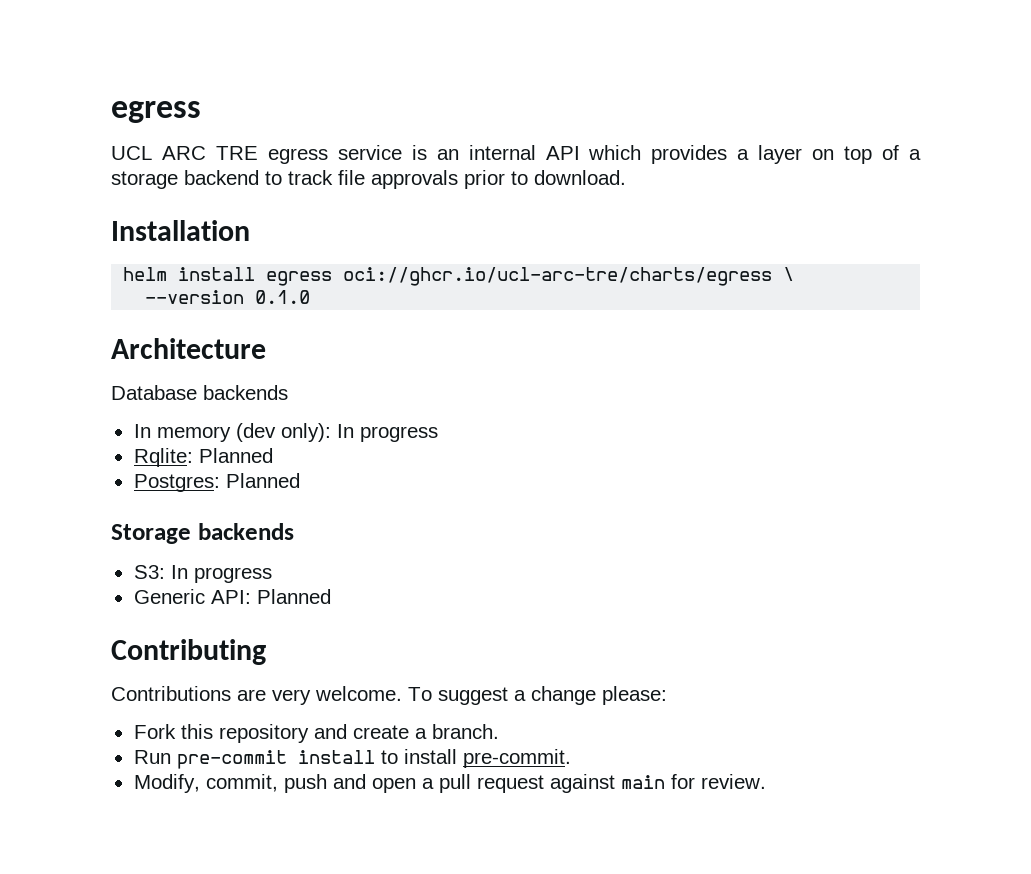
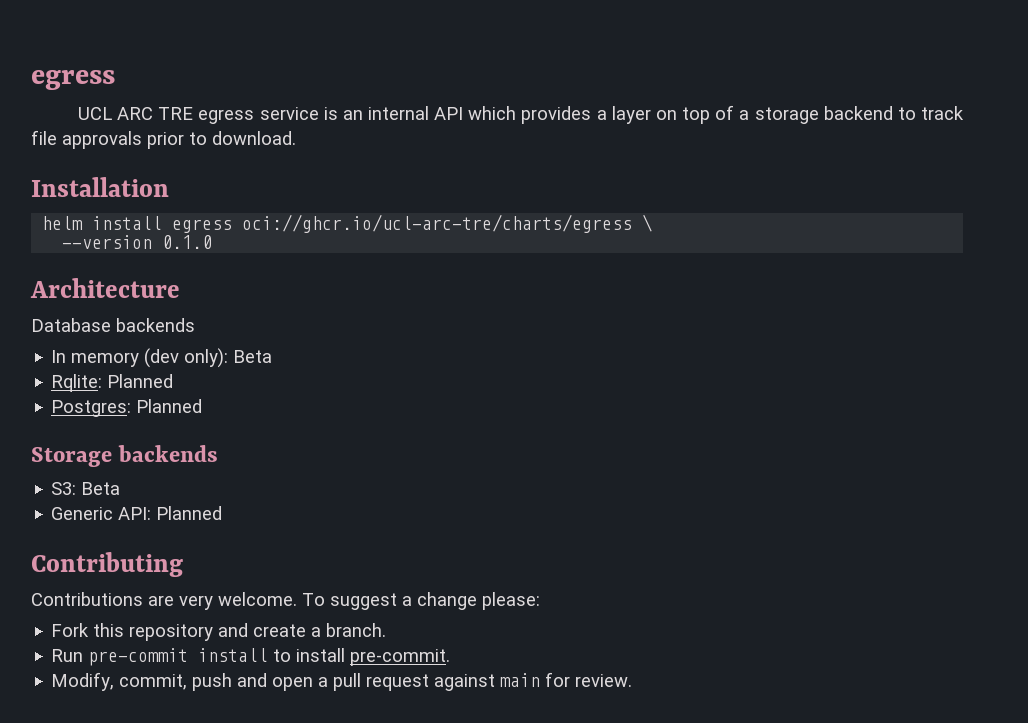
- In memory (dev only): In progress
+ In memory (dev only): Beta
- S3: In progress
+ S3: Beta

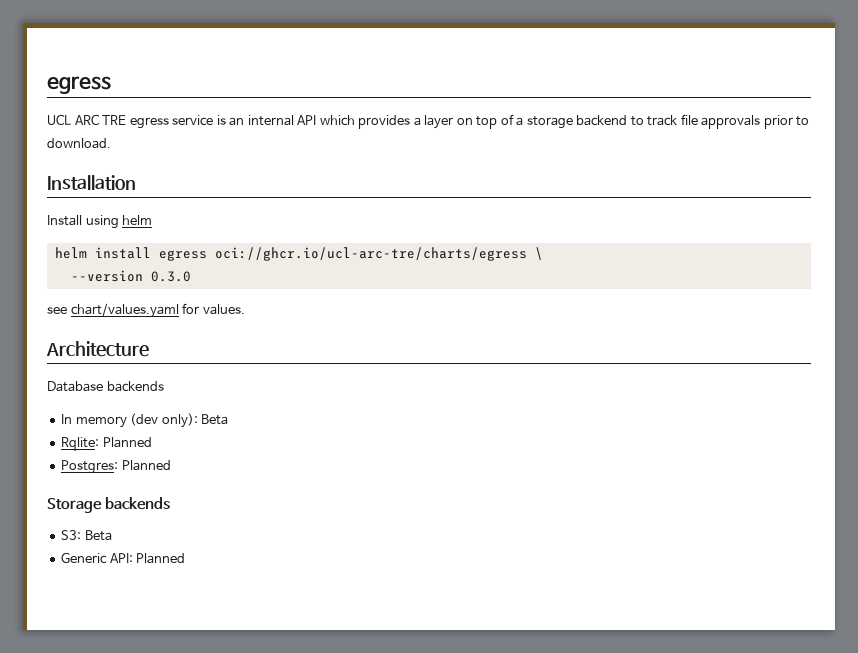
+ Install using helm
- --version 0.1.0
+ --version 0.3.0
+ see chart/values.yaml for values.
- Contributing
- Contributions are very welcome. To suggest a change please:
- Fork this repository and create a branch.
- Run pre-commit install to install pre-commit.
- Modify, commit, push and open a pull request against main for review.

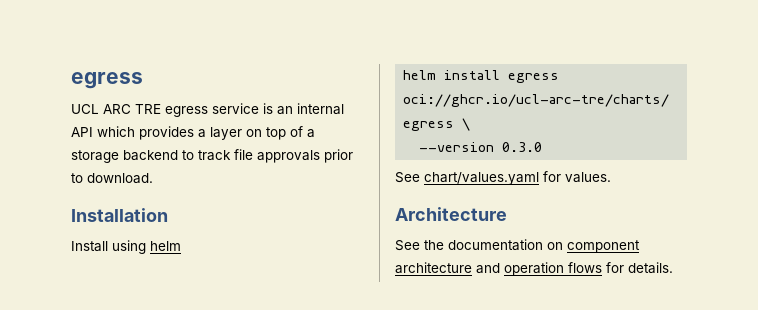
- see chart/values.yaml for values.
+ See chart/values.yaml for values.
- Database backends
- In memory (dev only): Beta
- Rqlite: Planned
- Postgres: Planned
- Storage backends
- S3: Beta
- Generic API: Planned
+ See the documentation on component architecture and operation flows for details.

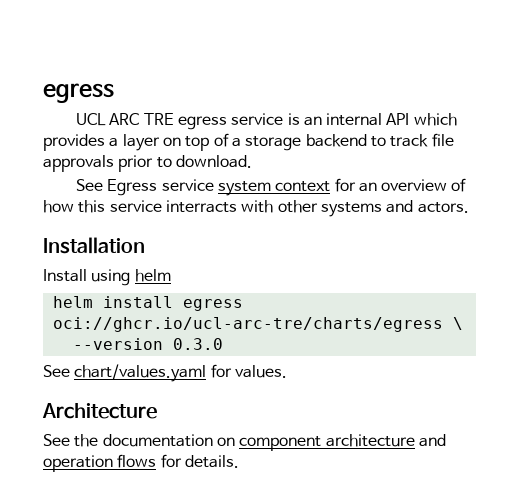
+ See Egress service system context for an overview of how this service interracts with other systems and actors.

